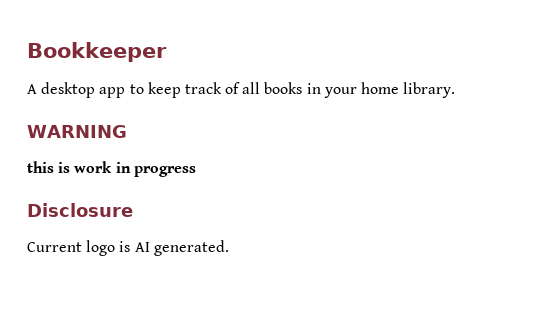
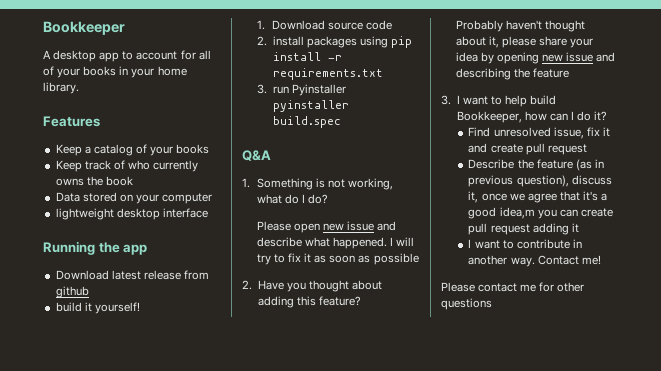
- A desktop app to keep track of all books in your home library.
+ A desktop app to account for all of your books in your home library.
- WARNING
- this is work in progress
- Disclosure
- Current logo is AI generated.
+ Features
+ Keep a catalog of your books
+ Keep track of who currently owns the book
+ Data stored on your computer
+ lightweight desktop interface
+ Running the app
+ Download latest release from github
+ build it yourself!
+ 1. Download source code
+ 2. install packages using pip install -r requirements.txt
+ 3. run Pyinstaller pyinstaller build.spec
+ Q&A
+ 1. Something is not working, what do I do?
+ Please open new issue and describe what happened. I will try to fix it as soon as possible
+ 2. Have you thought about adding this feature?
+ Probably haven't thought about it, please share your idea by opening new issue and describing the feature
+ 3. I want to help build Bookkeeper, how can I do it?
+ Find unresolved issue, fix it and create pull request
+ Describe the feature (as in previous question), discuss it, once we agree that it's a good idea,m you can create pull request adding it
+ I want to contribute in another way. Contact me!
+ Please contact me for other questions

